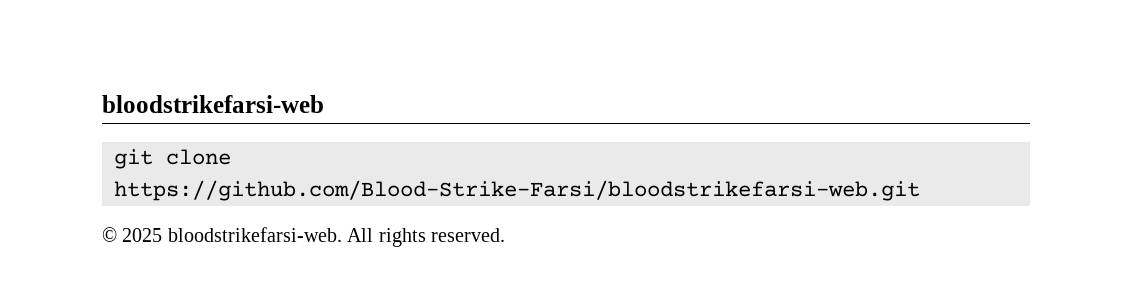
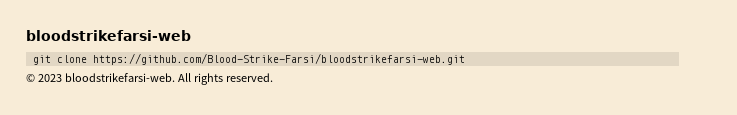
- © 2025 bloodstrikefarsi-web.
+ © 2023 bloodstrikefarsi-web.

